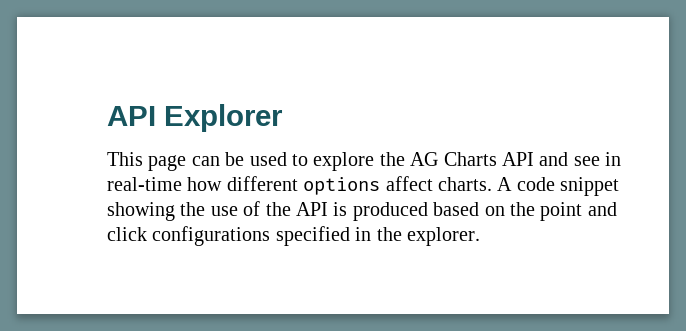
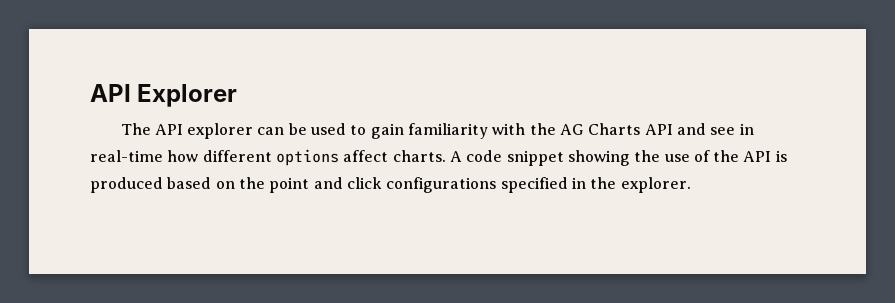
- This page can be used to explore the AG Charts API and see in real-time how different options affect charts.
+ The API explorer can be used to gain familiarity with the AG Charts API and see in real-time how different options affect charts.

